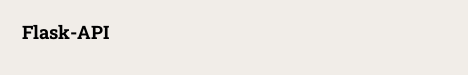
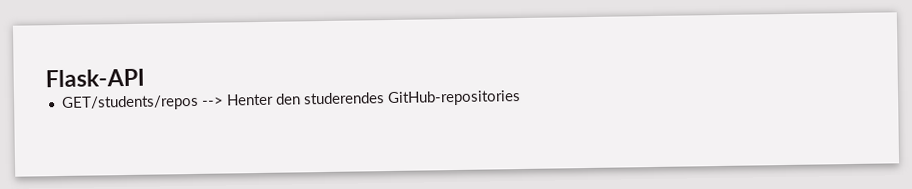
+ GET/students/repos --> Henter den studerendes GitHub-repositories

